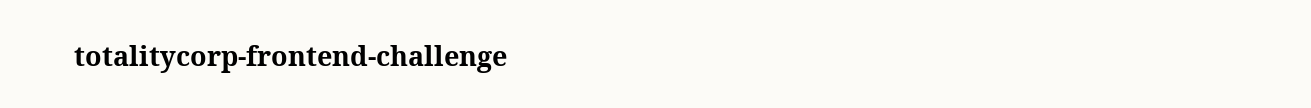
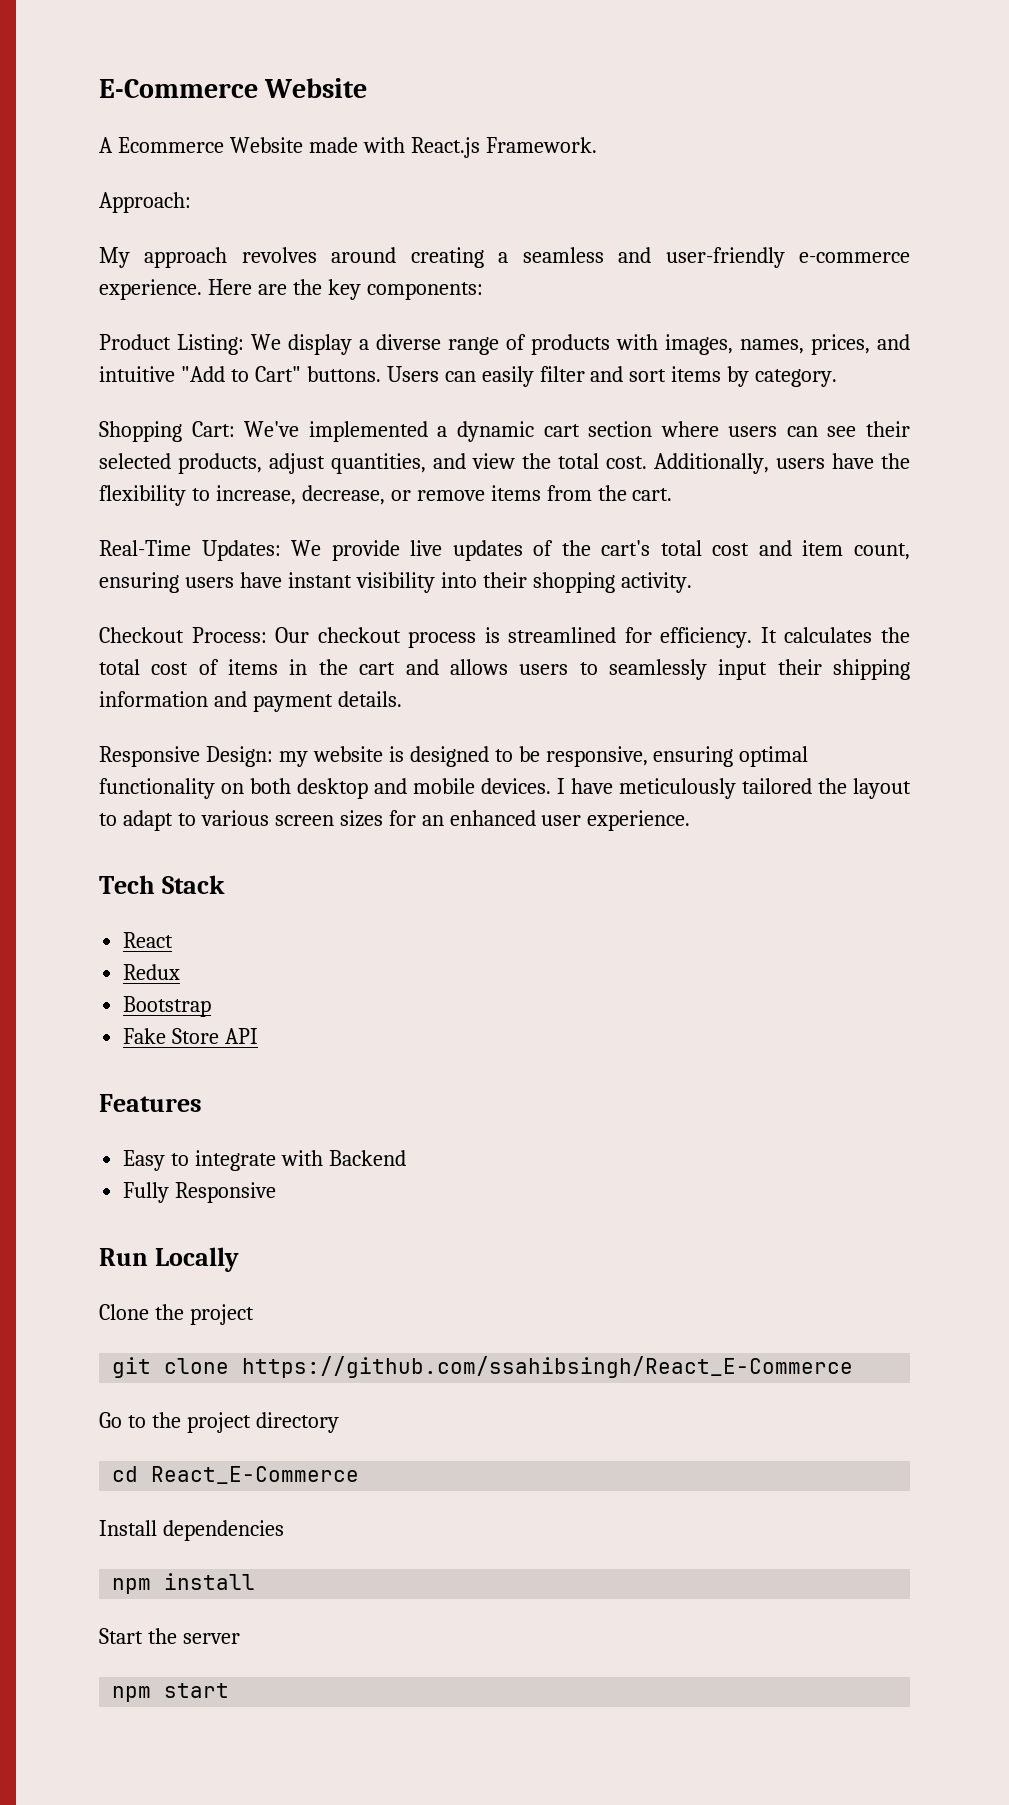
- totalitycorp-frontend-challenge
+ E-Commerce Website
+ A Ecommerce Website made with React.js Framework.
+ Approach:
+ My approach revolves around creating a seamless and user-friendly e-commerce experience. Here are the key components:
+ Product Listing: We display a diverse range of products with images, names, prices, and intuitive "Add to Cart" buttons. Users can easily filter and sort items by category.
+ Shopping Cart: We've implemented a dynamic cart section where users can see their selected products, adjust quantities, and view the total cost. Additionally, users have the flexibility to increase, decrease, or remove items from the cart.
+ Real-Time Updates: We provide live updates of the cart's total cost and item count, ensuring users have instant visibility into their shopping activity.
+ Checkout Process: Our checkout process is streamlined for efficiency. It calculates the total cost of items in the cart and allows users to seamlessly input their shipping information and payment details.
+ Responsive Design: my website is designed to be responsive, ensuring optimal functionality on both desktop and mobile devices. I have meticulously tailored the layout to adapt to various screen sizes for an enhanced user experience.
+ Tech Stack
+ React
+ Redux
+ Bootstrap
+ Fake Store API
+ Features
+ Easy to integrate with Backend
+ Fully Responsive
+ Run Locally
+ Clone the project
+ git clone https://github.com/ssahibsingh/React_E-Commerce
+ Go to the project directory
+ cd React_E-Commerce
+ Install dependencies
+ npm install
+ Start the server
+ npm start

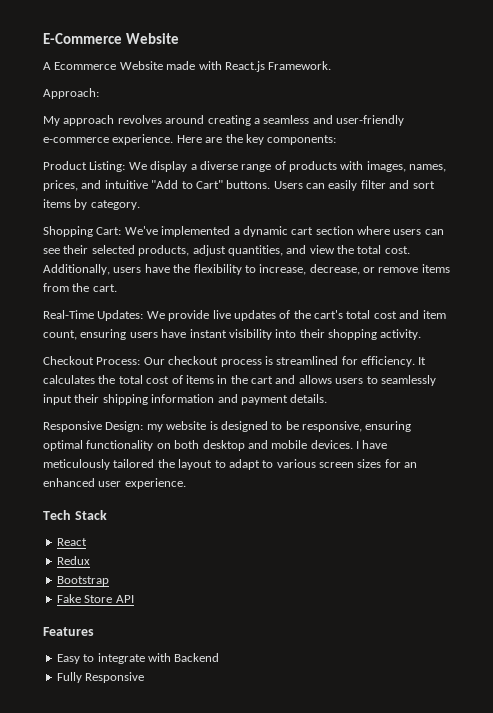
- Run Locally
- Clone the project
- git clone https://github.com/ssahibsingh/React_E-Commerce
- Go to the project directory
- cd React_E-Commerce
- Install dependencies
- npm install
- Start the server
- npm start

